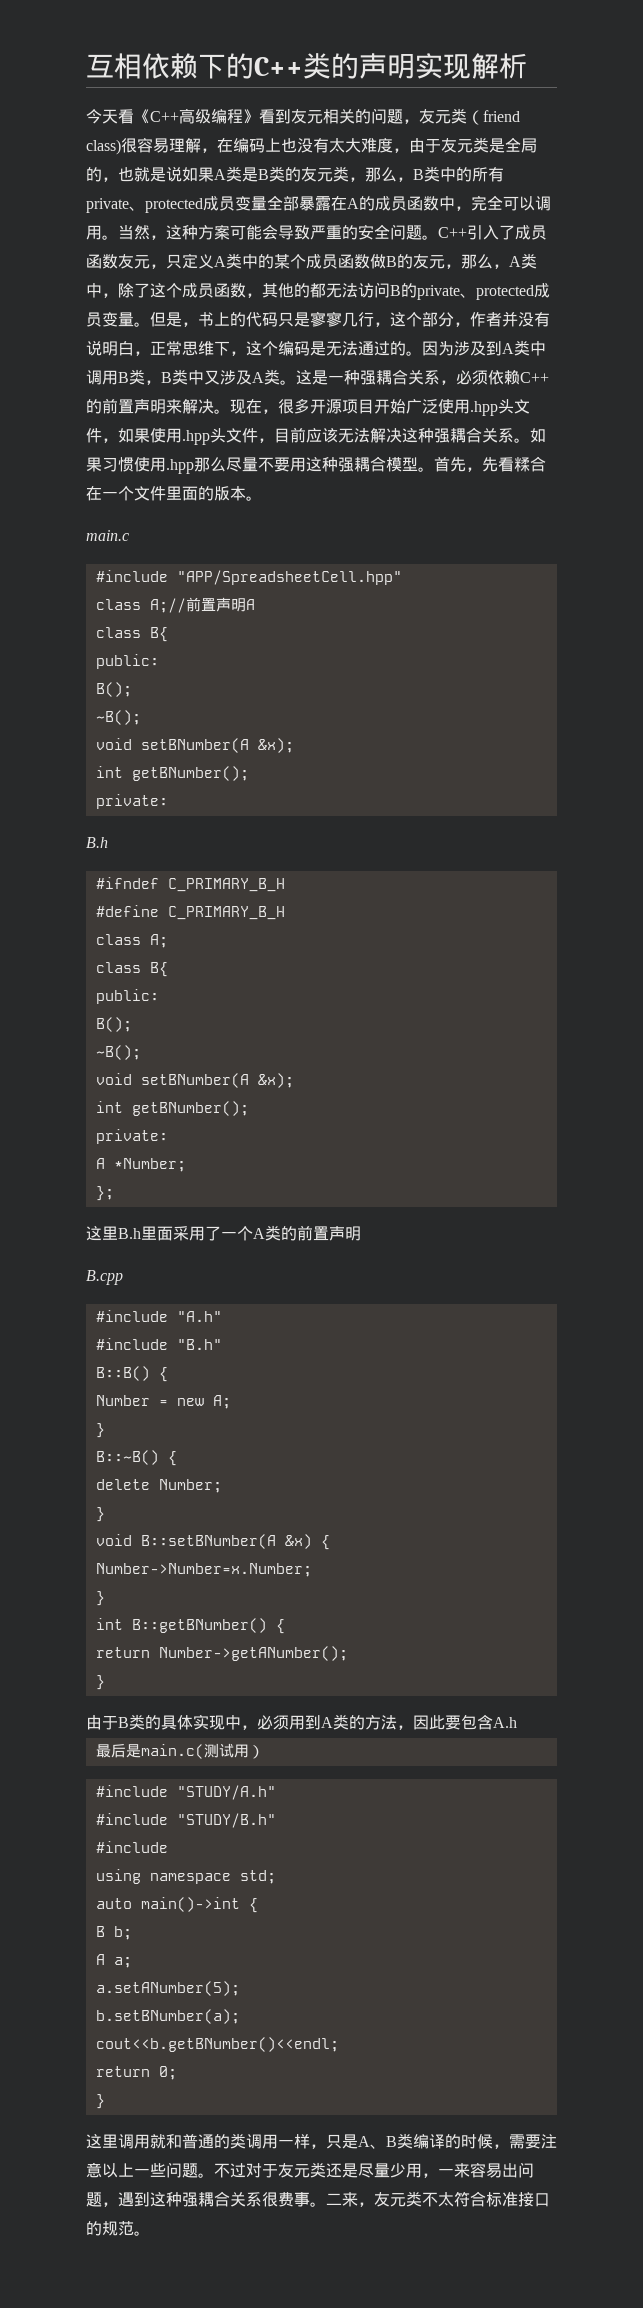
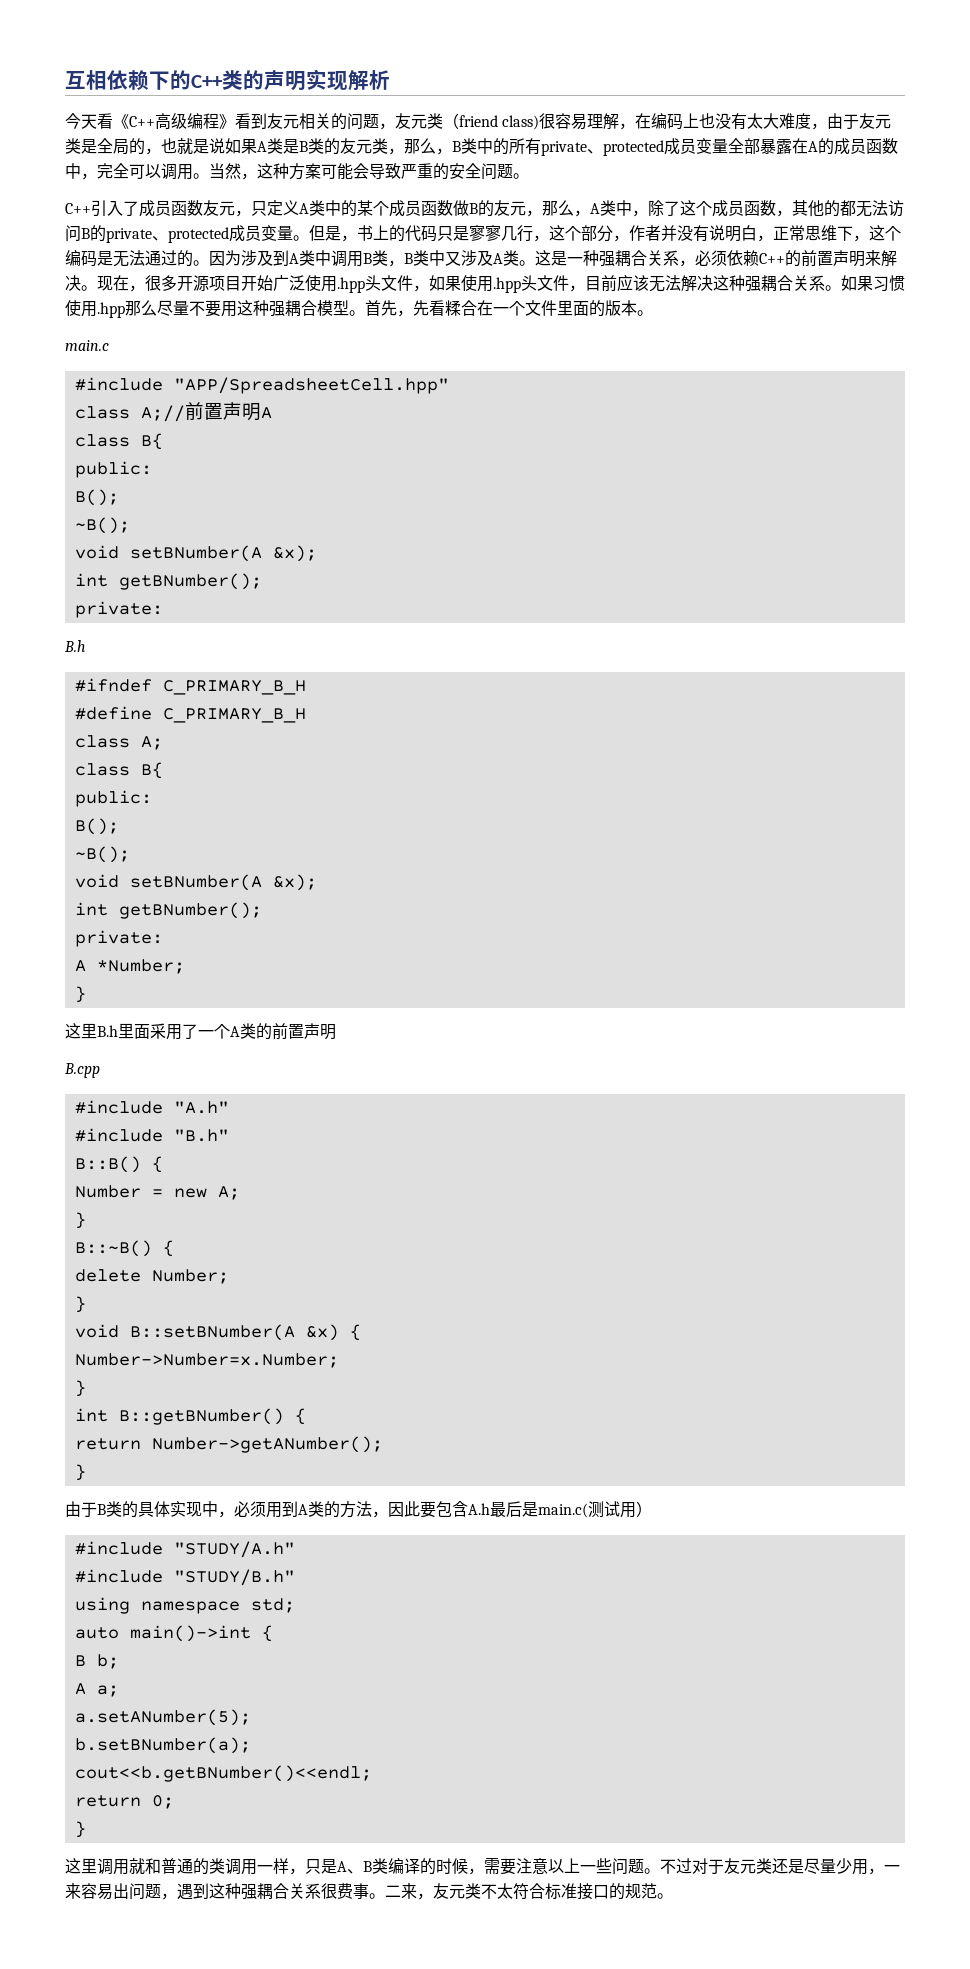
- 当然，这种方案可能会导致严重的安全问题。C++引入了成员函数友元，只定义A类中的某个成员函数做B的友元，那么，A类中，除了这个成员函数，其他的都无法访问B的private、protected成员变量。
+ 当然，这种方案可能会导致严重的安全问题。
+ C++引入了成员函数友元，只定义A类中的某个成员函数做B的友元，那么，A类中，除了这个成员函数，其他的都无法访问B的private、protected成员变量。
  A *Number;
- };
+ }
- 由于B类的具体实现中，必须用到A类的方法，因此要包含A.h
- 最后是main.c(测试用）
+ 由于B类的具体实现中，必须用到A类的方法，因此要包含A.h最后是main.c(测试用）
  #include "STUDY/B.h"
- #include

